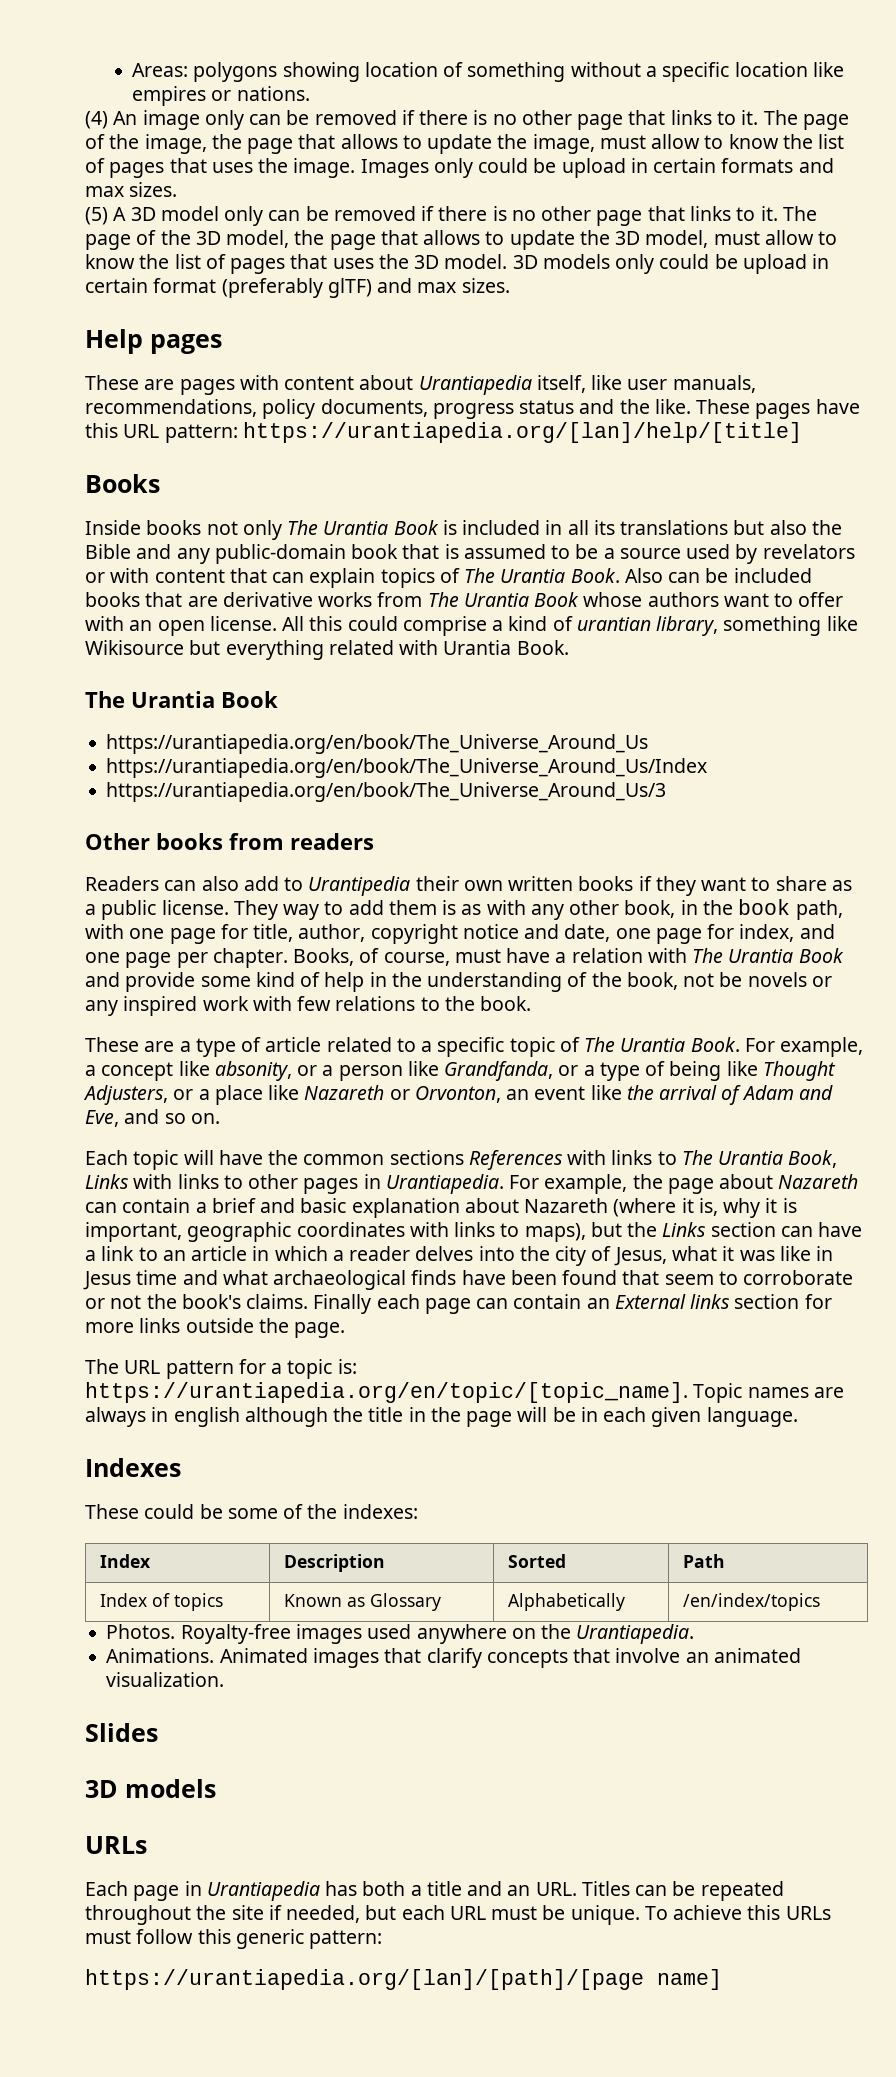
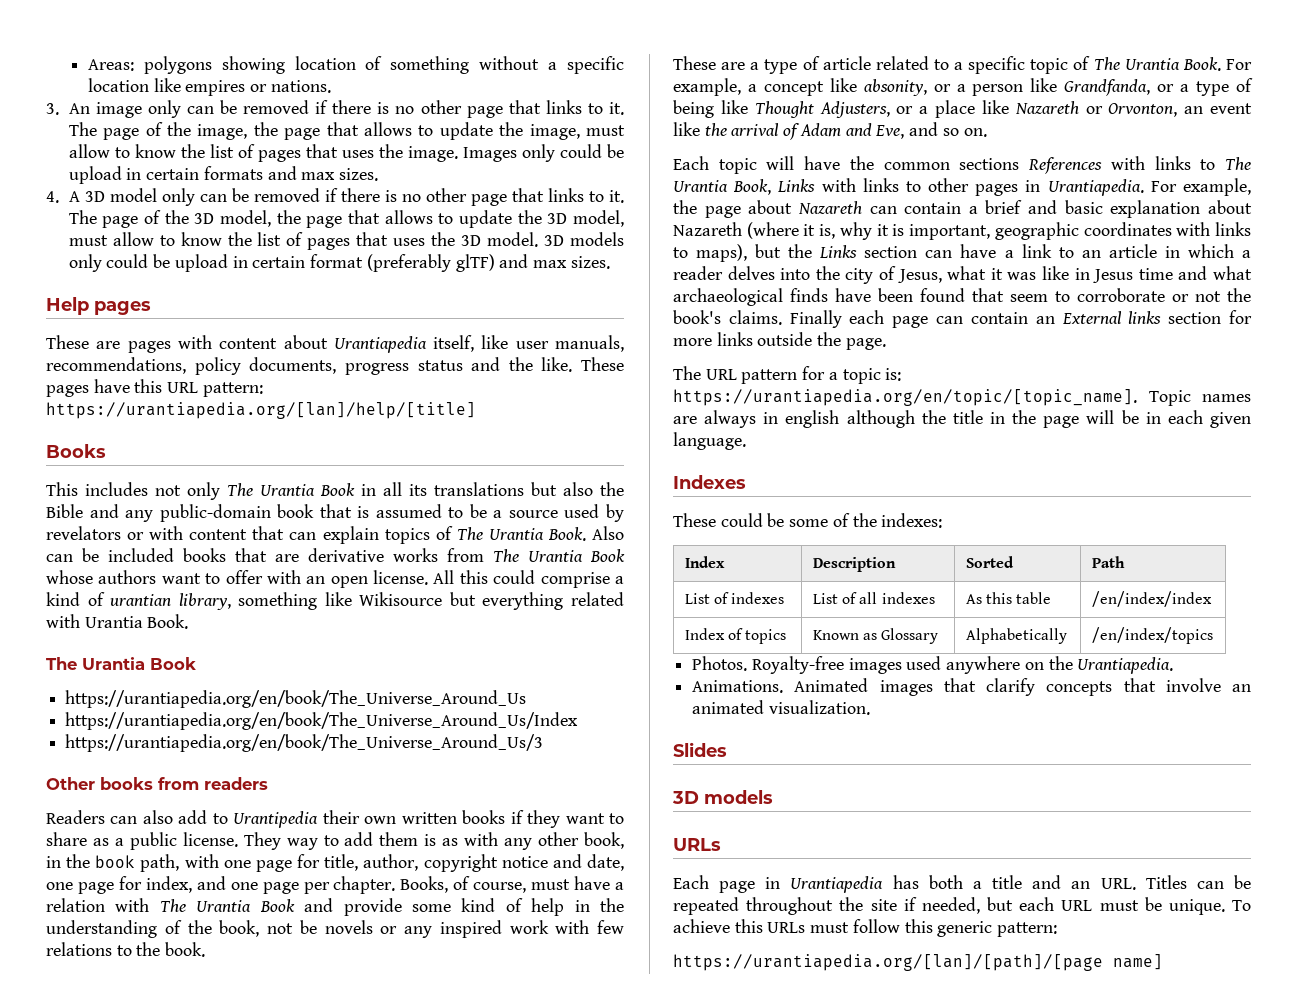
- (4) An image only can be removed if there is no other page that links to it.
+ 3. An image only can be removed if there is no other page that links to it.
- (5) A 3D model only can be removed if there is no other page that links to it.
+ 4. A 3D model only can be removed if there is no other page that links to it.
- Inside books not only The Urantia Book is included in all its translations but also the Bible and any public-domain book that is assumed to be a source used by revelators or with content that can explain topics of The Urantia Book.
+ This includes not only The Urantia Book in all its translations but also the Bible and any public-domain book that is assumed to be a source used by revelators or with content that can explain topics of The Urantia Book.
+ List of indexes | List of all indexes | As this table | /en/index/index

